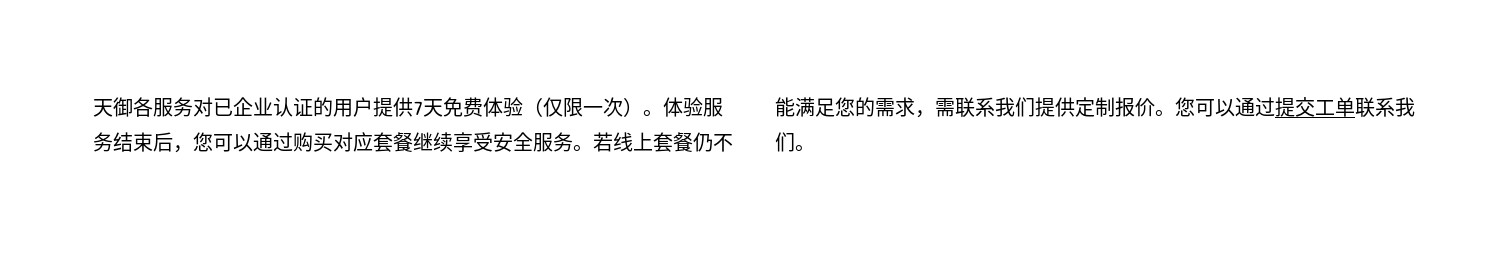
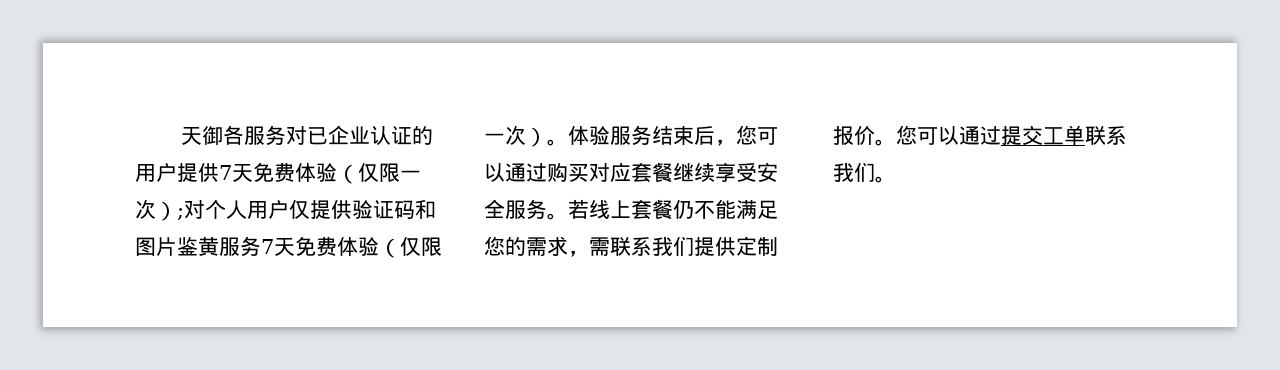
- 天御各服务对已企业认证的用户提供7天免费体验（仅限一次）。
+ 天御各服务对已企业认证的用户提供7天免费体验（仅限一次）;对个人用户仅提供验证码和图片鉴黄服务7天免费体验（仅限一次）。

